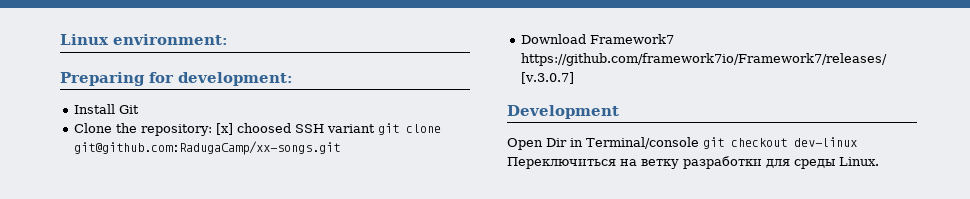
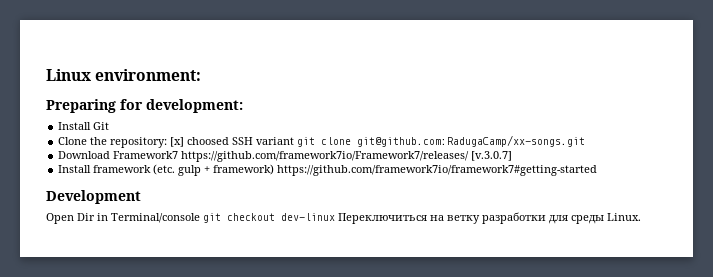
+ Install framework (etc. gulp + framework) https://github.com/framework7io/framework7#getting-started

